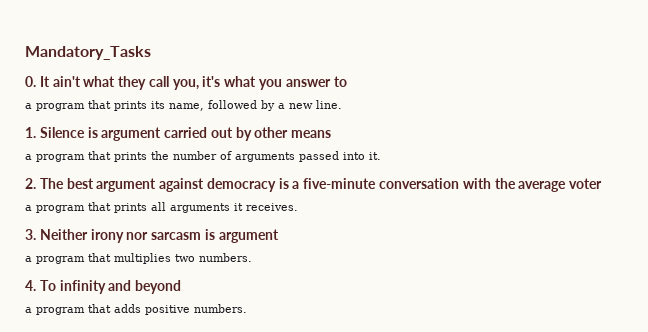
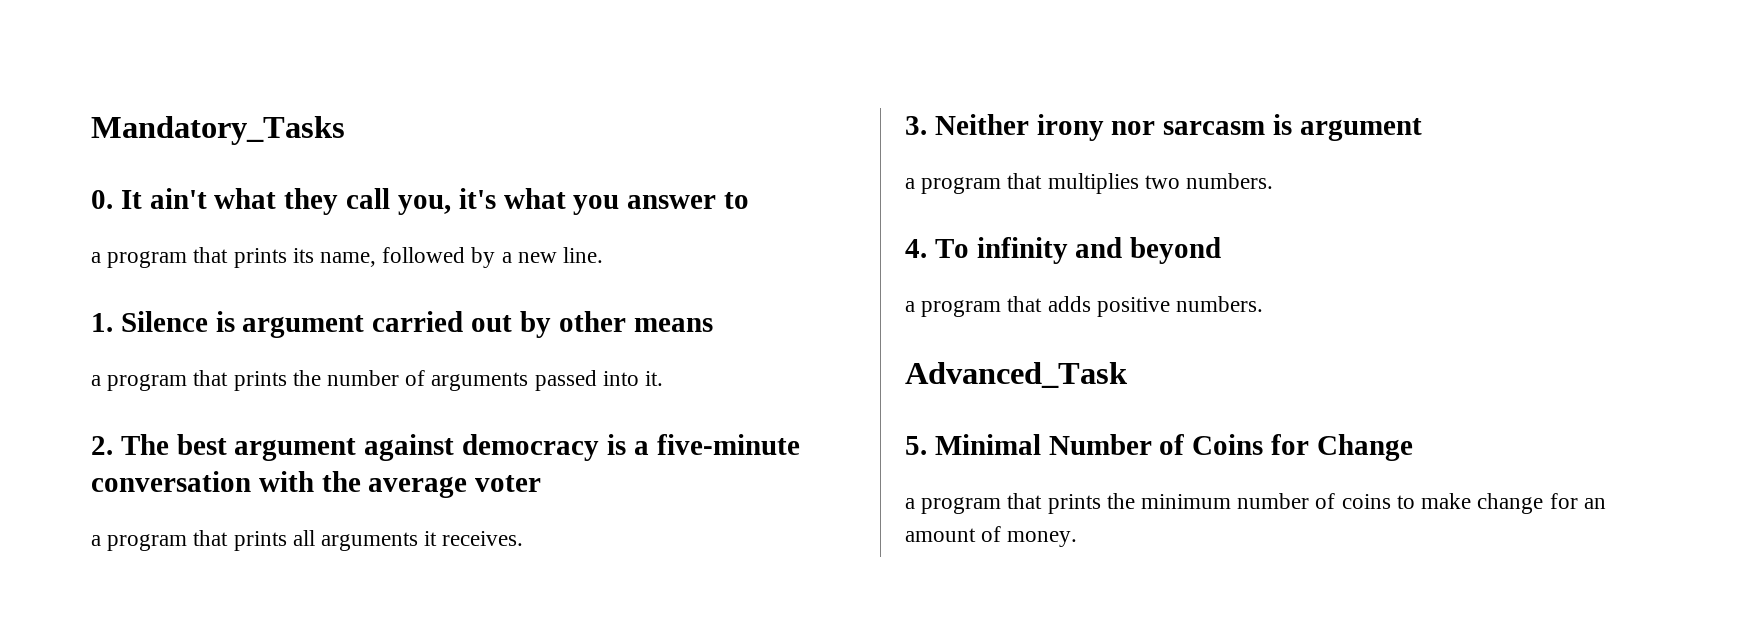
+ Advanced_Task
+ 5. Minimal Number of Coins for Change
+ a program that prints the minimum number of coins to make change for an amount of money.

